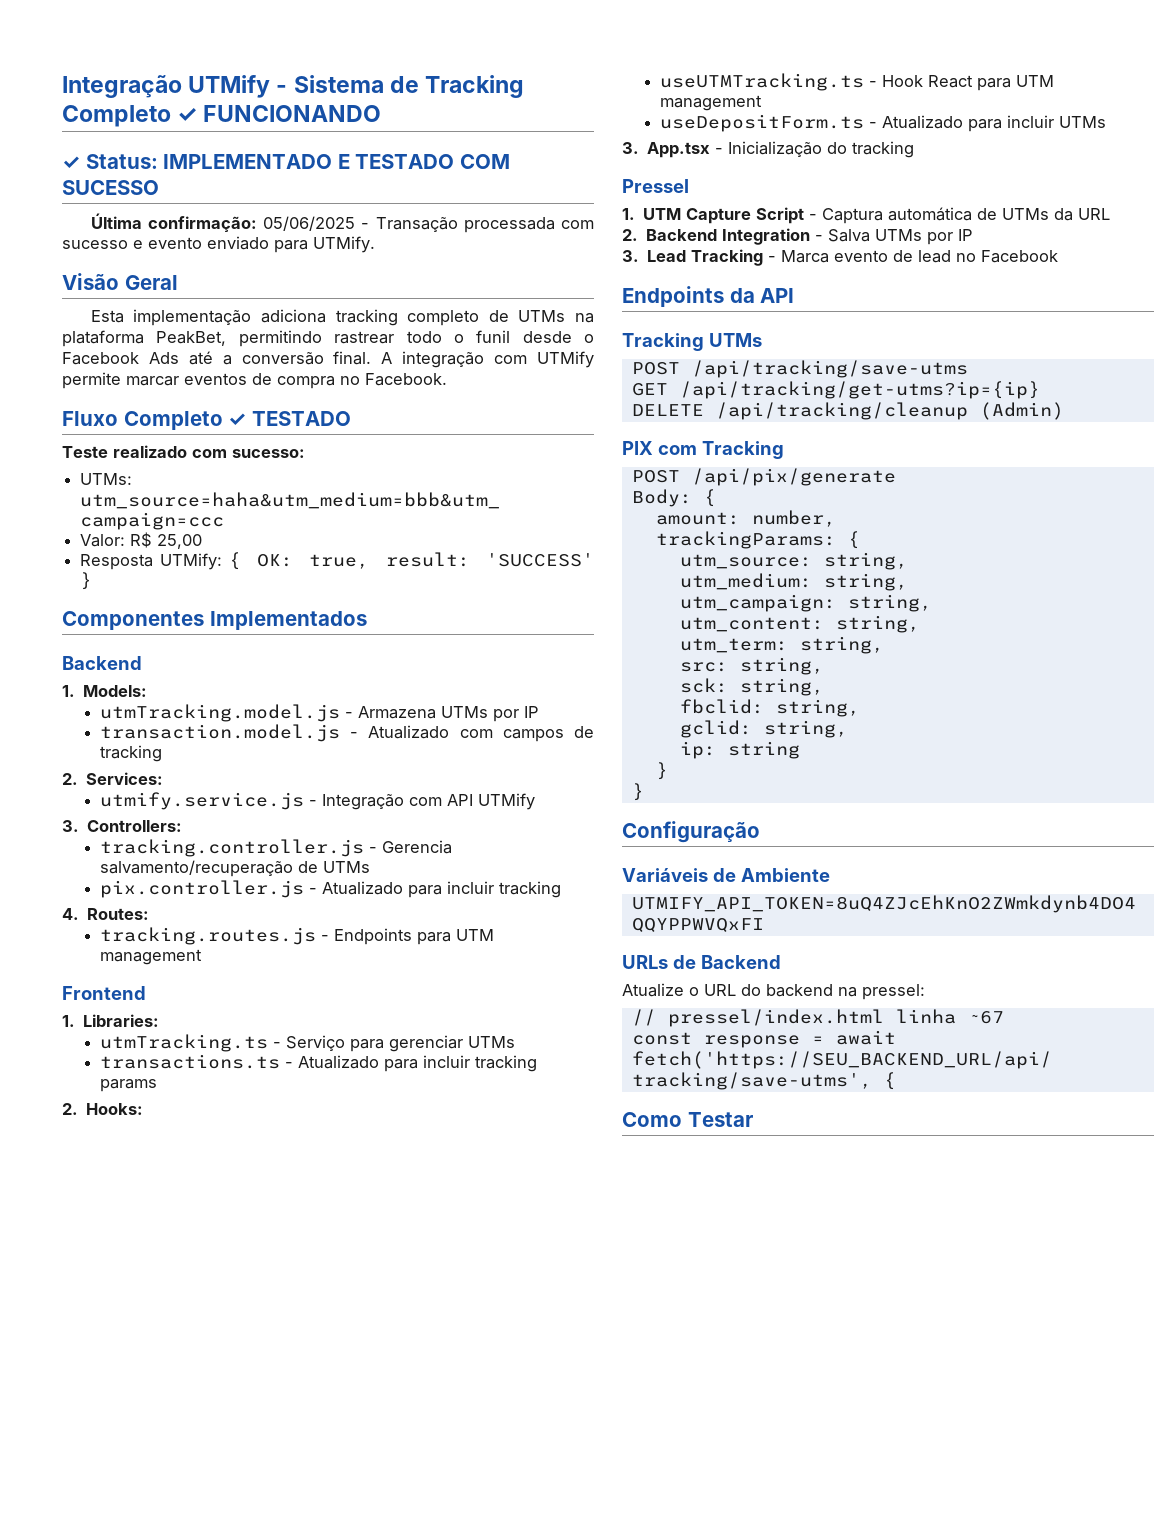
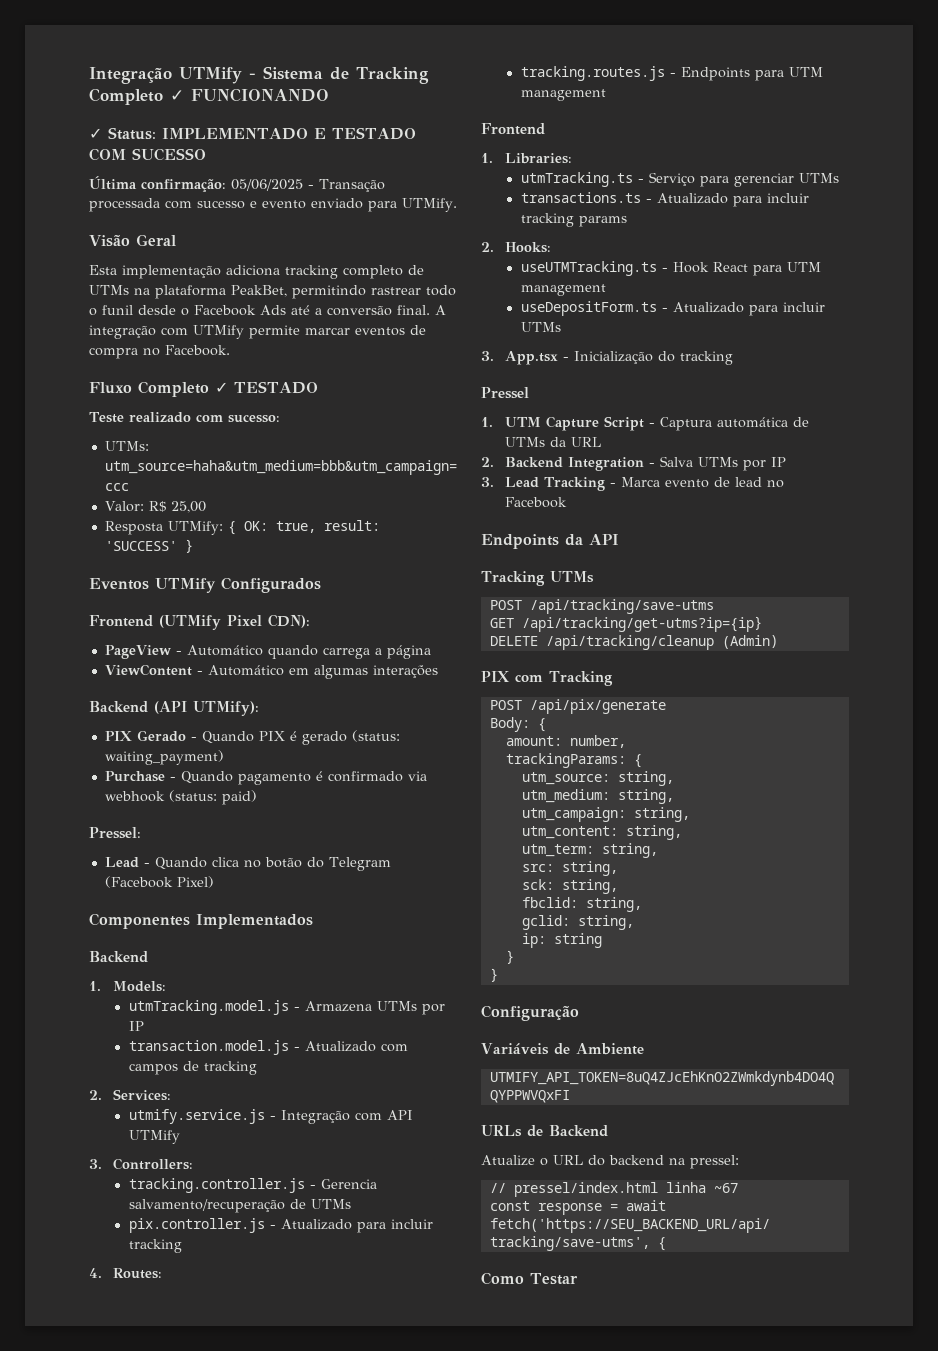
+ Eventos UTMify Configurados
+ Frontend (UTMify Pixel CDN):
+ PageView - Automático quando carrega a página
+ ViewContent - Automático em algumas interações
+ Backend (API UTMify):
+ PIX Gerado - Quando PIX é gerado (status: waiting_payment)
+ Purchase - Quando pagamento é confirmado via webhook (status: paid)
+ Pressel:
+ Lead - Quando clica no botão do Telegram (Facebook Pixel)

